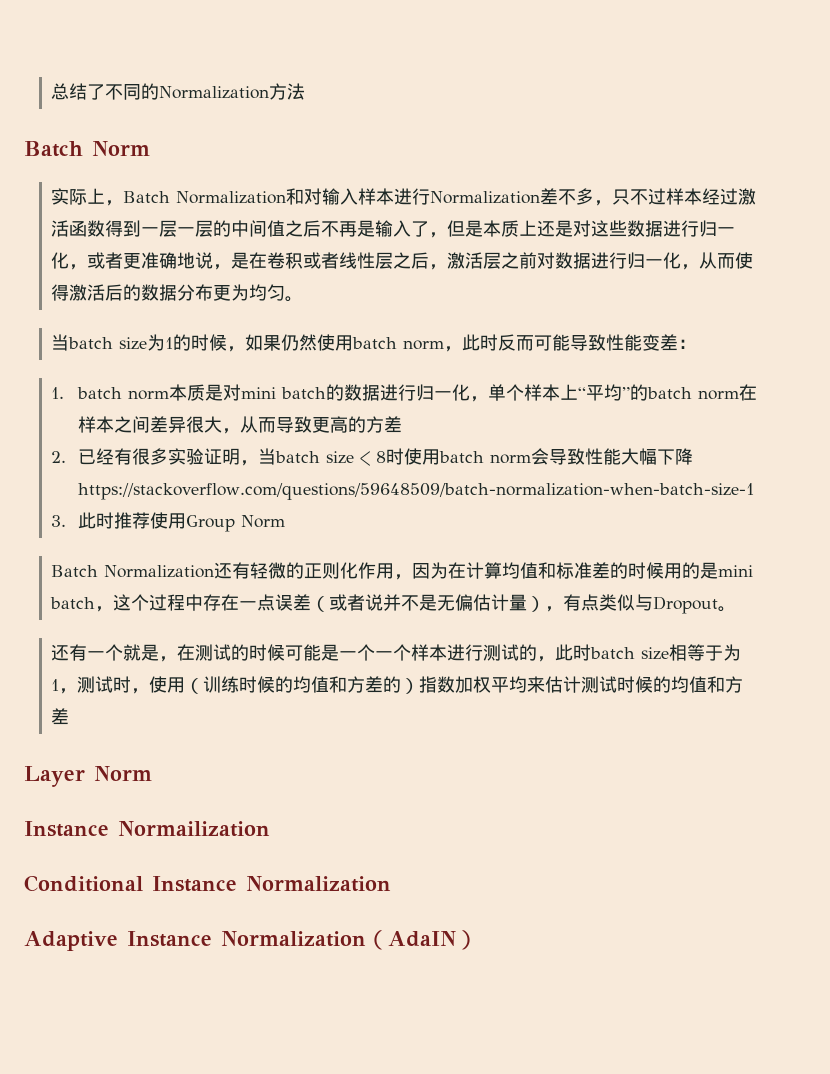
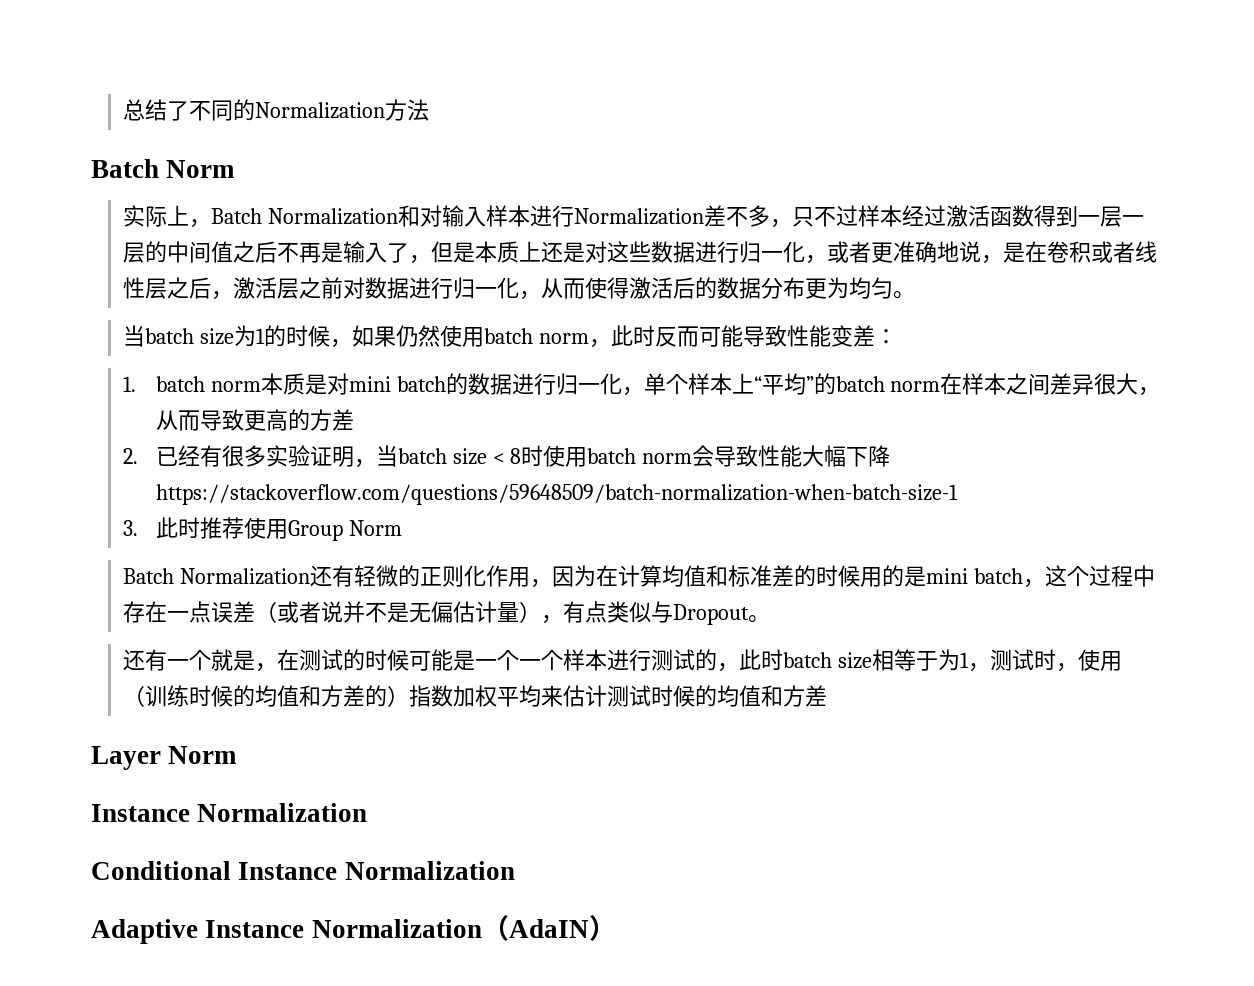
  Layer Norm
- Instance Normailization
+ Instance Normalization

